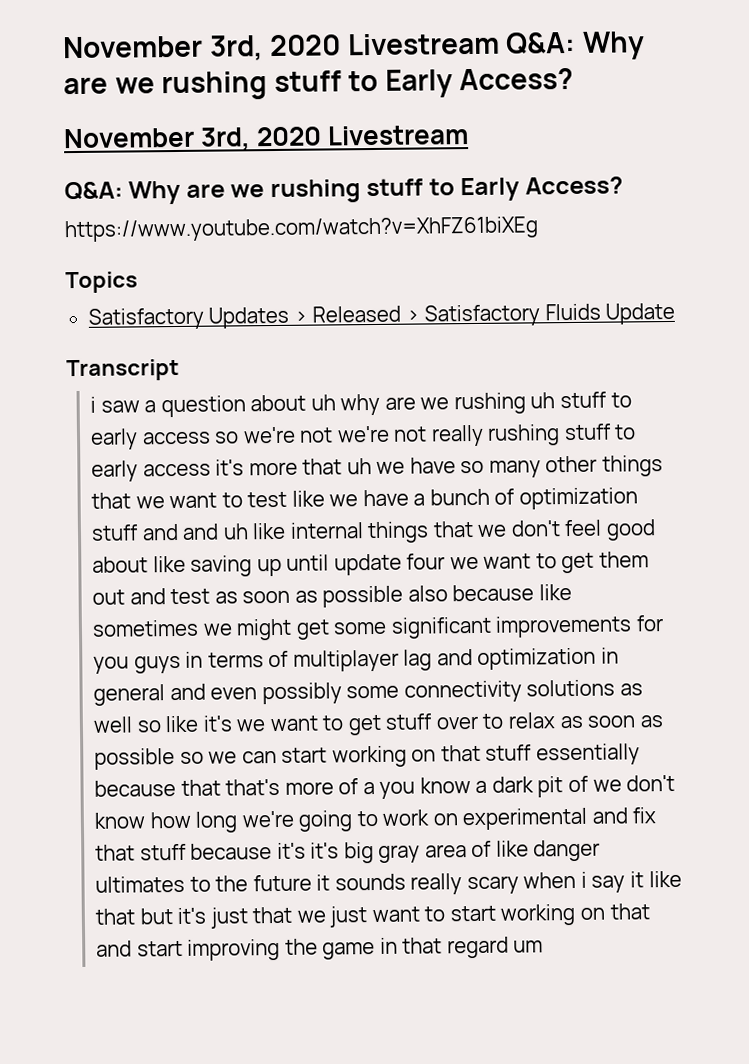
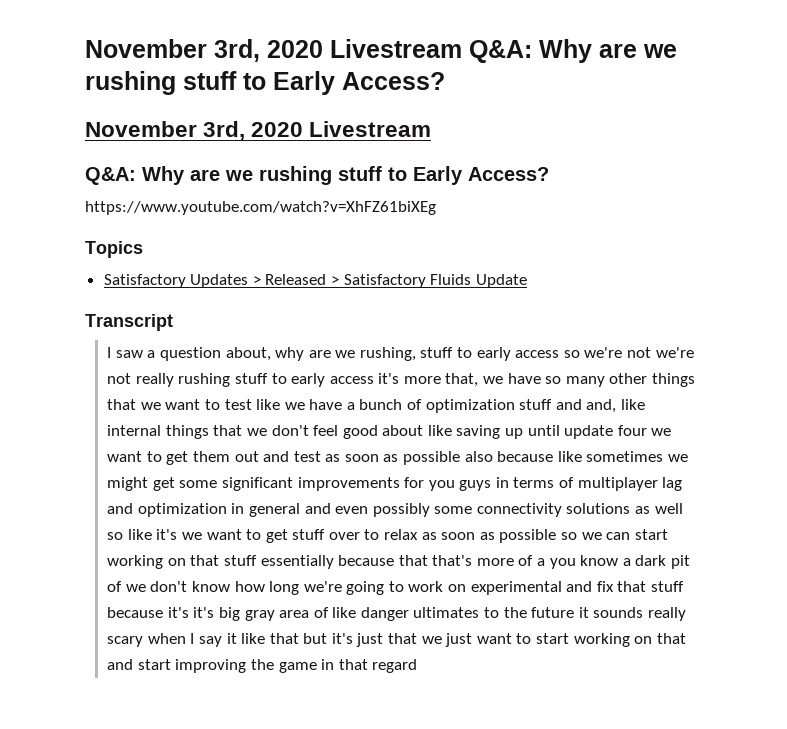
- i saw a question about uh why are we rushing uh stuff to early access so we're not we're not really rushing stuff to early access it's more that uh we have so many other things that we want to test like we have a bunch of optimization stuff and and uh like internal things that we don't feel good about like saving up until update four we want to get them out and test as soon as possible also because like sometimes we might get some significant improvements for you guys in terms of multiplayer lag and optimization in general and even possibly some connectivity solutions as well so like it's we want to get stuff over to relax as soon as possible so we can start working on that stuff essentially because that that's more of a you know a dark pit of we don't know how long we're going to work on experimental and fix that stuff because it's it's big gray area of like danger ultimates to the future it sounds really scary when i say it like that but it's just that we just want to start working on that and start improving the game in that regard um
+ I saw a question about, why are we rushing, stuff to early access so we're not we're not really rushing stuff to early access it's more that, we have so many other things that we want to test like we have a bunch of optimization stuff and and, like internal things that we don't feel good about like saving up until update four we want to get them out and test as soon as possible also because like sometimes we might get some significant improvements for you guys in terms of multiplayer lag and optimization in general and even possibly some connectivity solutions as well so like it's we want to get stuff over to relax as soon as possible so we can start working on that stuff essentially because that that's more of a you know a dark pit of we don't know how long we're going to work on experimental and fix that stuff because it's it's big gray area of like danger ultimates to the future it sounds really scary when I say it like that but it's just that we just want to start working on that and start improving the game in that regard

